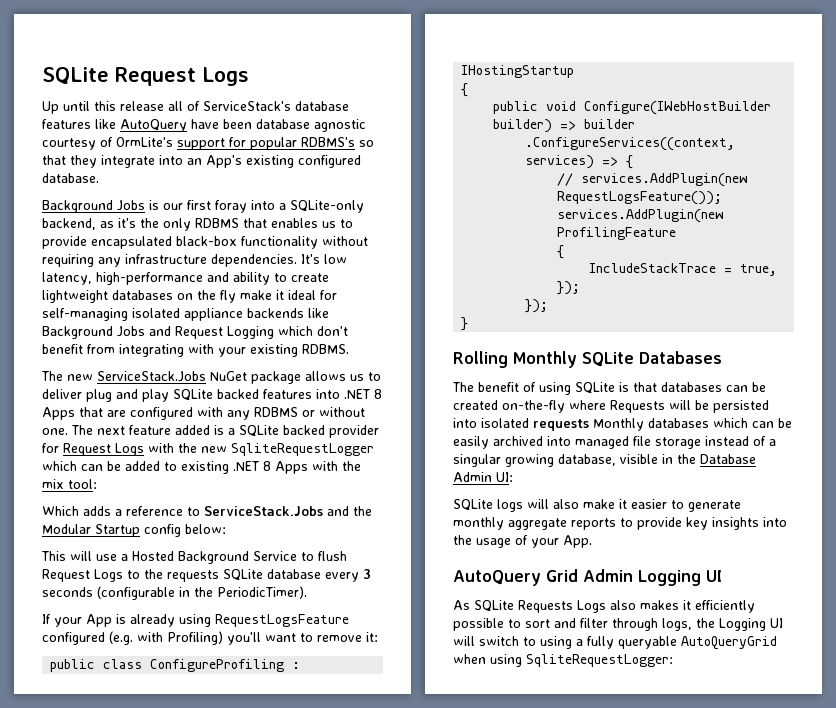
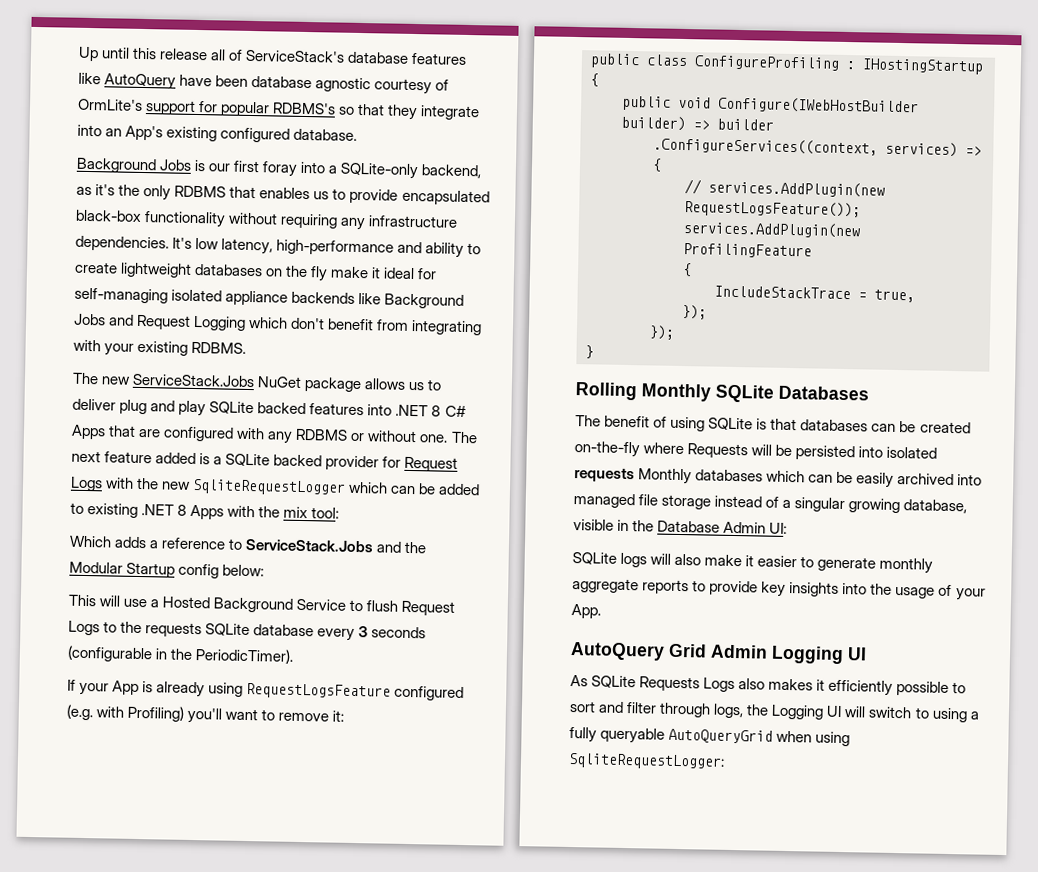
- SQLite Request Logs
- The new ServiceStack.Jobs NuGet package allows us to deliver plug and play SQLite backed features into .NET 8 Apps that are configured with any RDBMS or without one.
+ The new ServiceStack.Jobs NuGet package allows us to deliver plug and play SQLite backed features into .NET 8 C# Apps that are configured with any RDBMS or without one.

